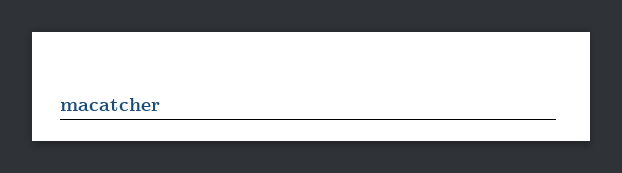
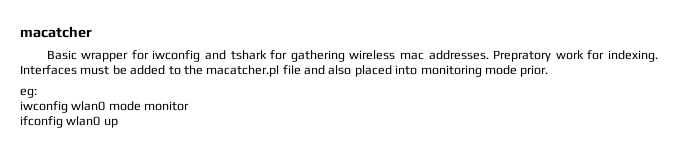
+ Basic wrapper for iwconfig and tshark for gathering wireless mac addresses. Prepratory work for indexing. Interfaces must be added to the macatcher.pl file and also placed into monitoring mode prior.
+ eg:
+ iwconfig wlan0 mode monitor
+ ifconfig wlan0 up

